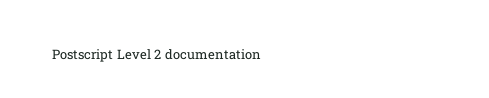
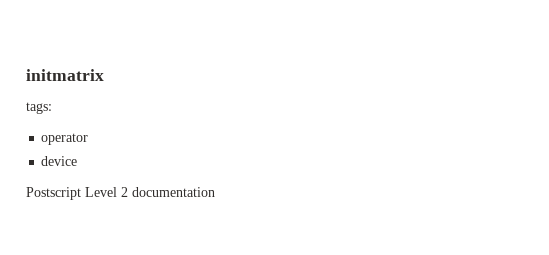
+ initmatrix
+ tags:
+ operator
+ device

